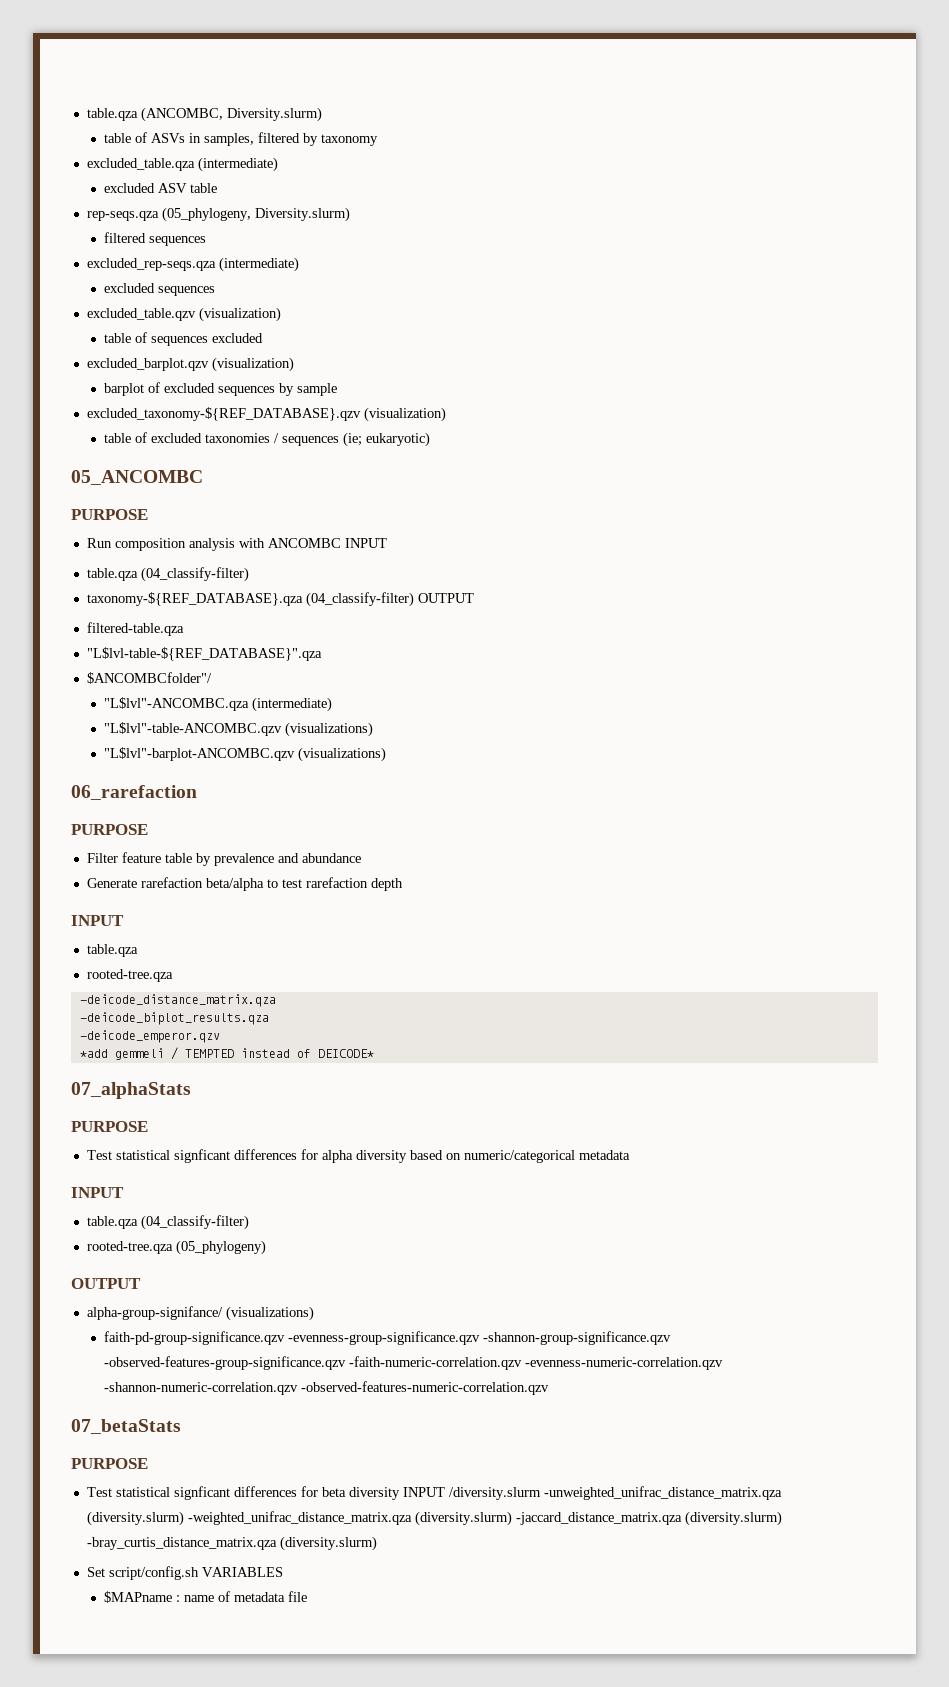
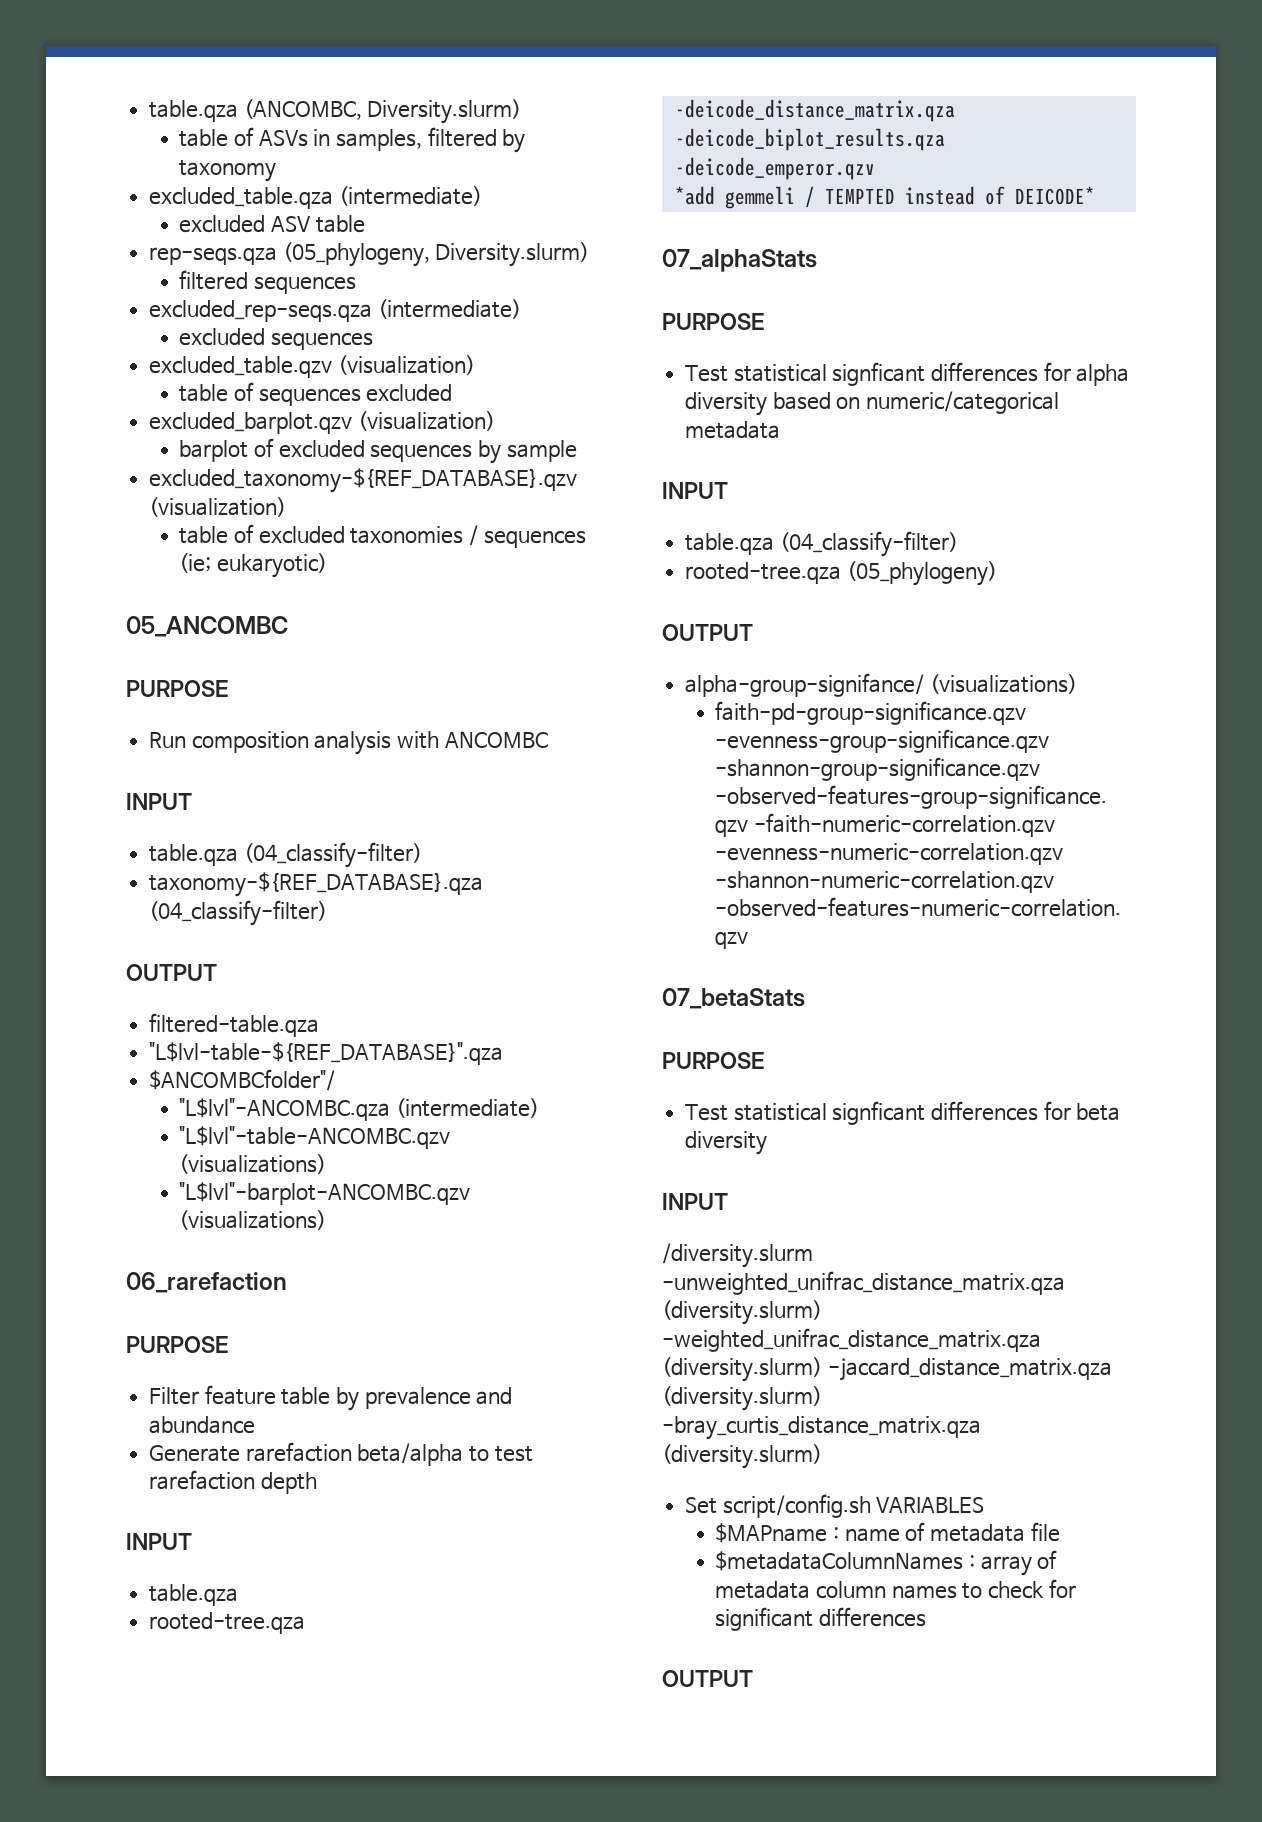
- Run composition analysis with ANCOMBC INPUT
+ Run composition analysis with ANCOMBC
+ INPUT
- taxonomy-${REF_DATABASE}.qza (04_classify-filter) OUTPUT
+ taxonomy-${REF_DATABASE}.qza (04_classify-filter)
+ OUTPUT
- Test statistical signficant differences for beta diversity INPUT /diversity.slurm -unweighted_unifrac_distance_matrix.qza (diversity.slurm) -weighted_unifrac_distance_matrix.qza (diversity.slurm) -jaccard_distance_matrix.qza (diversity.slurm) -bray_curtis_distance_matrix.qza (diversity.slurm)
+ Test statistical signficant differences for beta diversity
+ INPUT
+ /diversity.slurm -unweighted_unifrac_distance_matrix.qza (diversity.slurm) -weighted_unifrac_distance_matrix.qza (diversity.slurm) -jaccard_distance_matrix.qza (diversity.slurm) -bray_curtis_distance_matrix.qza (diversity.slurm)
+ $metadataColumnNames : array of metadata column names to check for significant differences
+ OUTPUT

